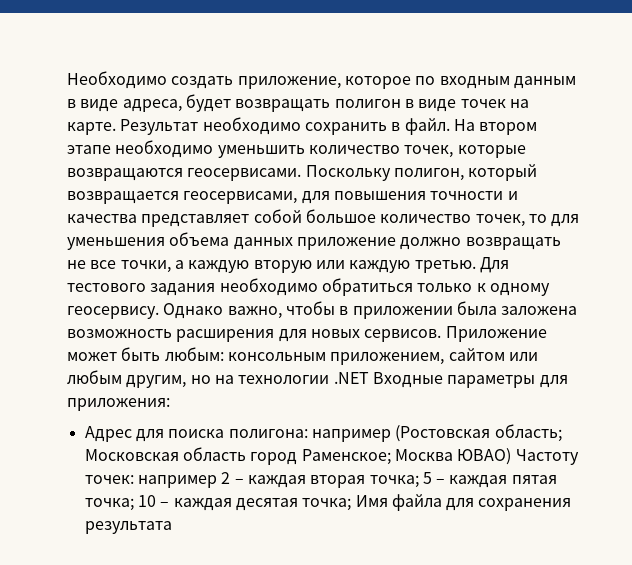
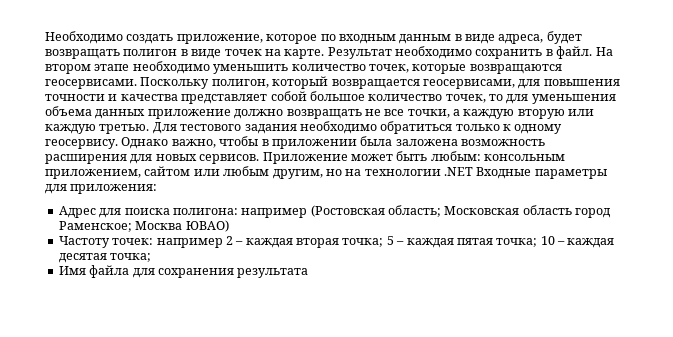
- Адрес для поиска полигона: например (Ростовская область; Московская область город Раменское; Москва ЮВАО) Частоту точек: например 2 – каждая вторая точка; 5 – каждая пятая точка; 10 – каждая десятая точка; Имя файла для сохранения результата
+ Адрес для поиска полигона: например (Ростовская область; Московская область город Раменское; Москва ЮВАО)
+ Частоту точек: например 2 – каждая вторая точка; 5 – каждая пятая точка; 10 – каждая десятая точка;
+ Имя файла для сохранения результата

